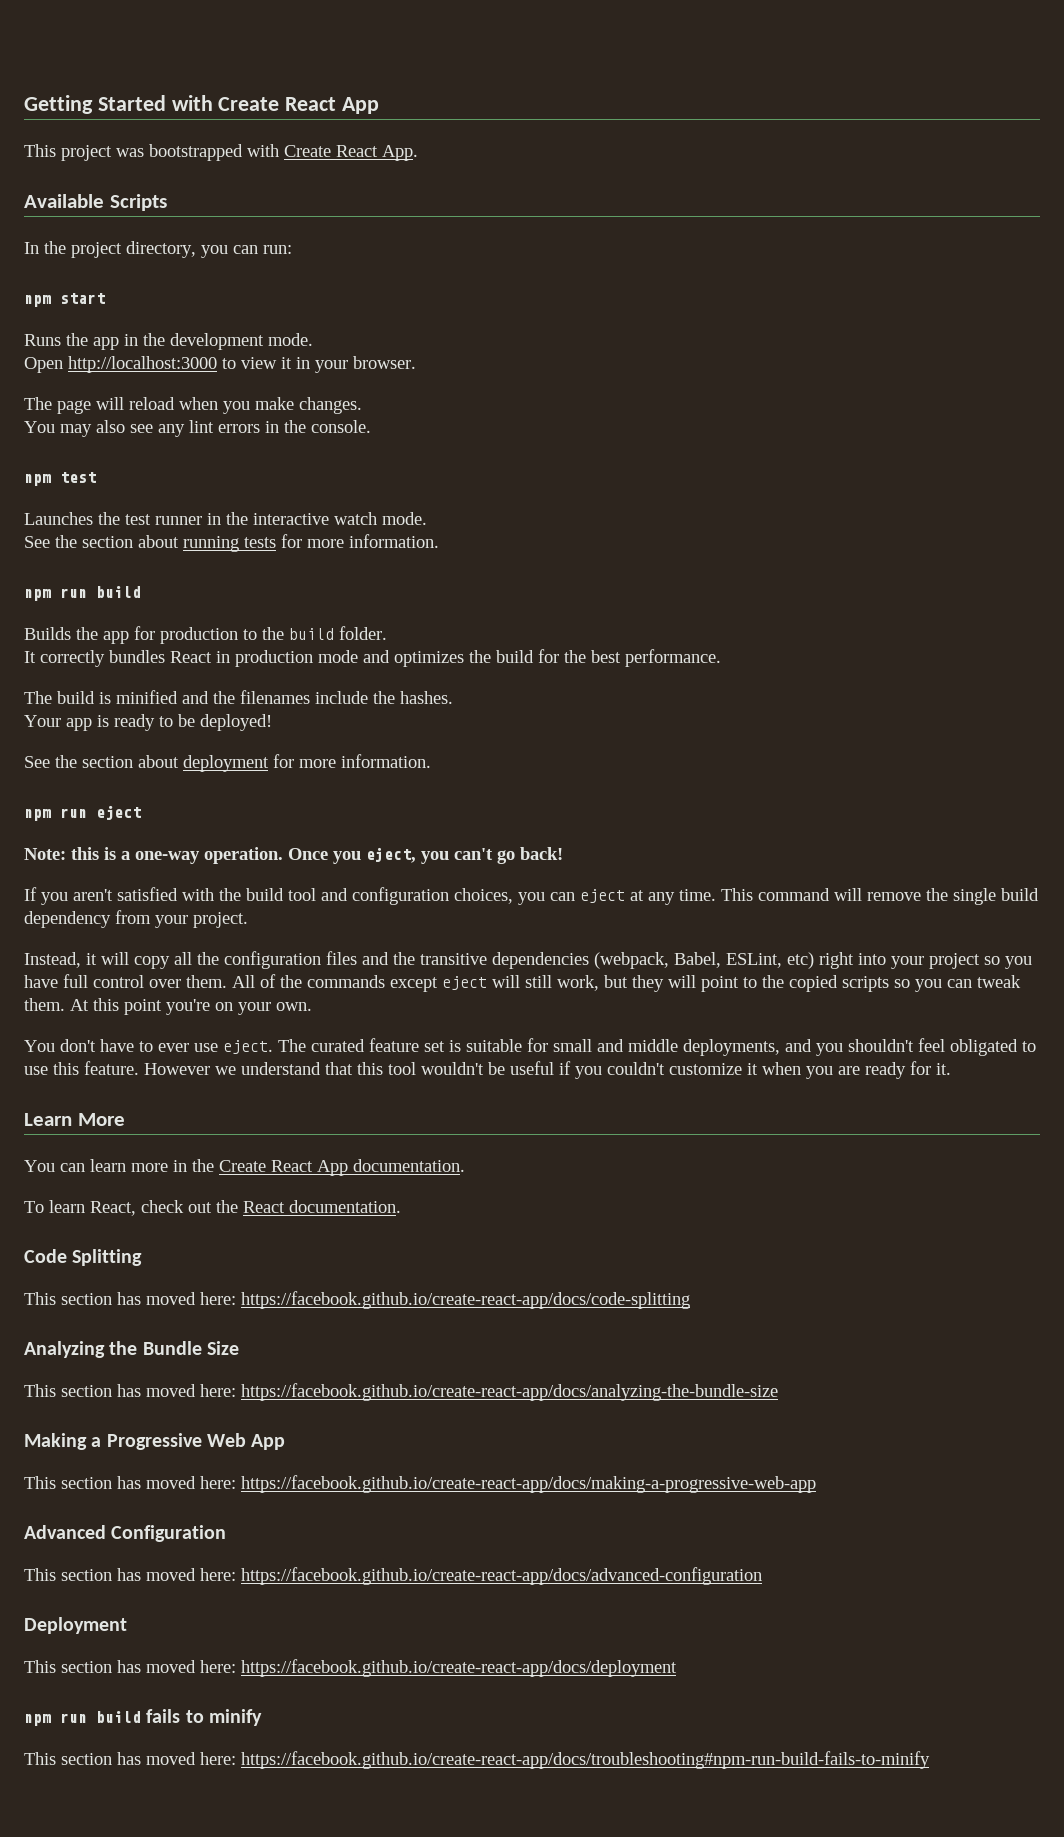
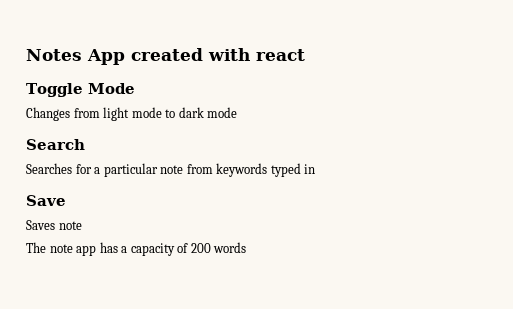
- Getting Started with Create React App
- This project was bootstrapped with Create React App.
- Available Scripts
- In the project directory, you can run:
- npm start
- Runs the app in the development mode.
- Open http://localhost:3000 to view it in your browser.
- The page will reload when you make changes.
- You may also see any lint errors in the console.
- npm test
- Launches the test runner in the interactive watch mode.
- See the section about running tests for more information.
- npm run build
- Builds the app for production to the build folder.
- It correctly bundles React in production mode and optimizes the build for the best performance.
- The build is minified and the filenames include the hashes.
- Your app is ready to be deployed!
- See the section about deployment for more information.
- npm run eject
- Note: this is a one-way operation. Once you eject, you can't go back!
- If you aren't satisfied with the build tool and configuration choices, you can eject at any time. This command will remove the single build dependency from your project.
- Instead, it will copy all the configuration files and the transitive dependencies (webpack, Babel, ESLint, etc) right into your project so you have full control over them. All of the commands except eject will still work, but they will point to the copied scripts so you can tweak them. At this point you're on your own.
- You don't have to ever use eject. The curated feature set is suitable for small and middle deployments, and you shouldn't feel obligated to use this feature. However we understand that this tool wouldn't be useful if you couldn't customize it when you are ready for it.
- Learn More
- You can learn more in the Create React App documentation.
- To learn React, check out the React documentation.
- Code Splitting
- This section has moved here: https://facebook.github.io/create-react-app/docs/code-splitting
- Analyzing the Bundle Size
- This section has moved here: https://facebook.github.io/create-react-app/docs/analyzing-the-bundle-size
- Making a Progressive Web App
- This section has moved here: https://facebook.github.io/create-react-app/docs/making-a-progressive-web-app
- Advanced Configuration
- This section has moved here: https://facebook.github.io/create-react-app/docs/advanced-configuration
- Deployment
- This section has moved here: https://facebook.github.io/create-react-app/docs/deployment
- npm run build fails to minify
- This section has moved here: https://facebook.github.io/create-react-app/docs/troubleshooting#npm-run-build-fails-to-minify
+ Notes App created with react
+ Toggle Mode
+ Changes from light mode to dark mode
+ Search
+ Searches for a particular note from keywords typed in
+ Save
+ Saves note
+ The note app has a capacity of 200 words

